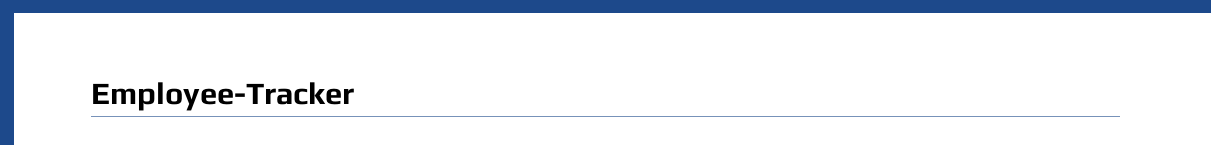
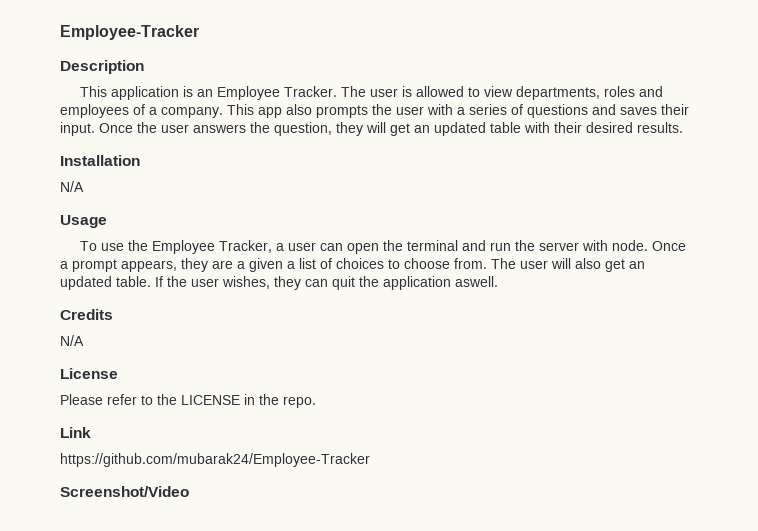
+ Description
+ This application is an Employee Tracker. The user is allowed to view departments, roles and employees of a company. This app also prompts the user with a series of questions and saves their input. Once the user answers the question, they will get an updated table with their desired results.
+ Installation
+ N/A
+ Usage
+ To use the Employee Tracker, a user can open the terminal and run the server with node. Once a prompt appears, they are a given a list of choices to choose from. The user will also get an updated table. If the user wishes, they can quit the application aswell.
+ Credits
+ N/A
+ License
+ Please refer to the LICENSE in the repo.
+ Link
+ https://github.com/mubarak24/Employee-Tracker
+ Screenshot/Video

